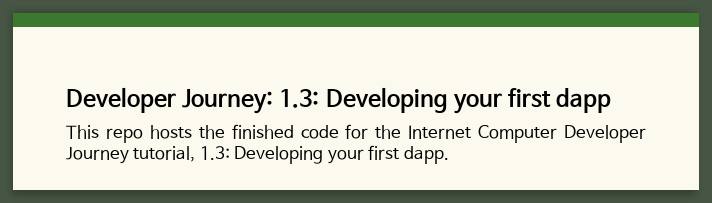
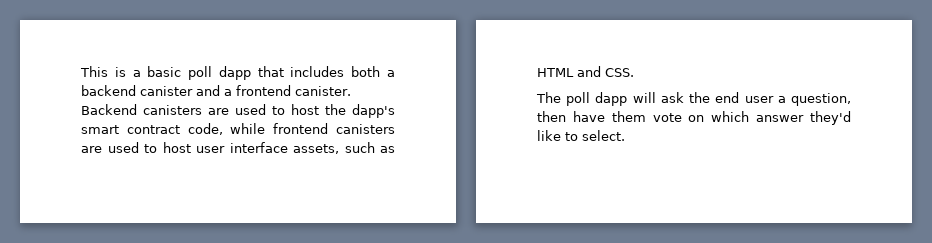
- Developer Journey: 1.3: Developing your first dapp
- This repo hosts the finished code for the Internet Computer Developer Journey tutorial, 1.3: Developing your first dapp.
+ This is a basic poll dapp that includes both a backend canister and a frontend canister. Backend canisters are used to host the dapp's smart contract code, while frontend canisters are used to host user interface assets, such as HTML and CSS.
+ The poll dapp will ask the end user a question, then have them vote on which answer they'd like to select.

